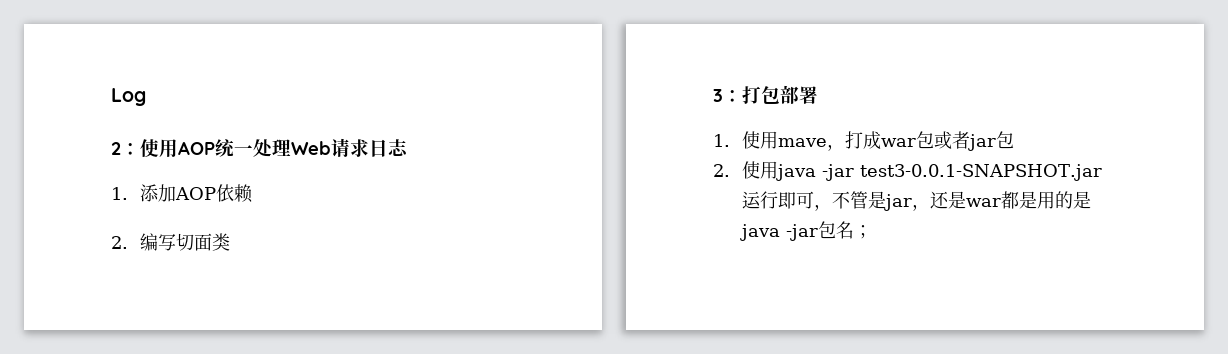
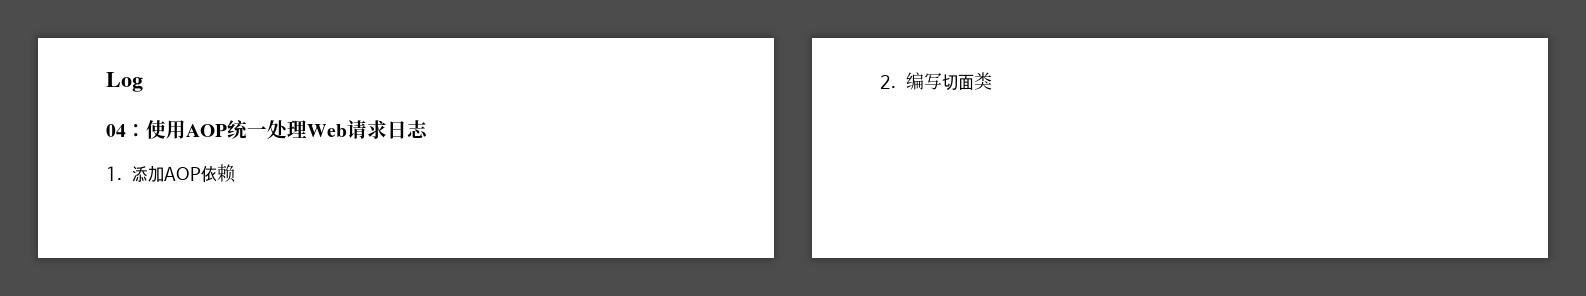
- 2：使用AOP统一处理Web请求日志
+ 04：使用AOP统一处理Web请求日志
- 3：打包部署
- 1.使用mave，打成war包或者jar包
- 2.使用java -jar test3-0.0.1-SNAPSHOT.jar运行即可，不管是jar，还是war都是用的是java -jar包名；

